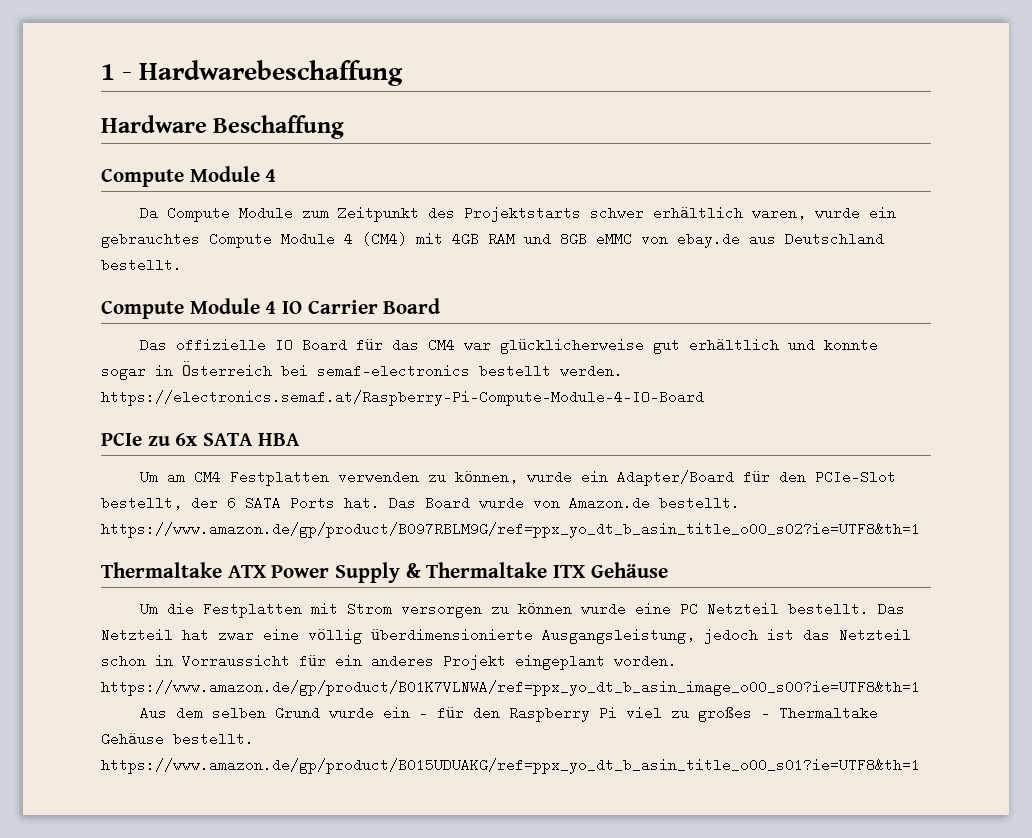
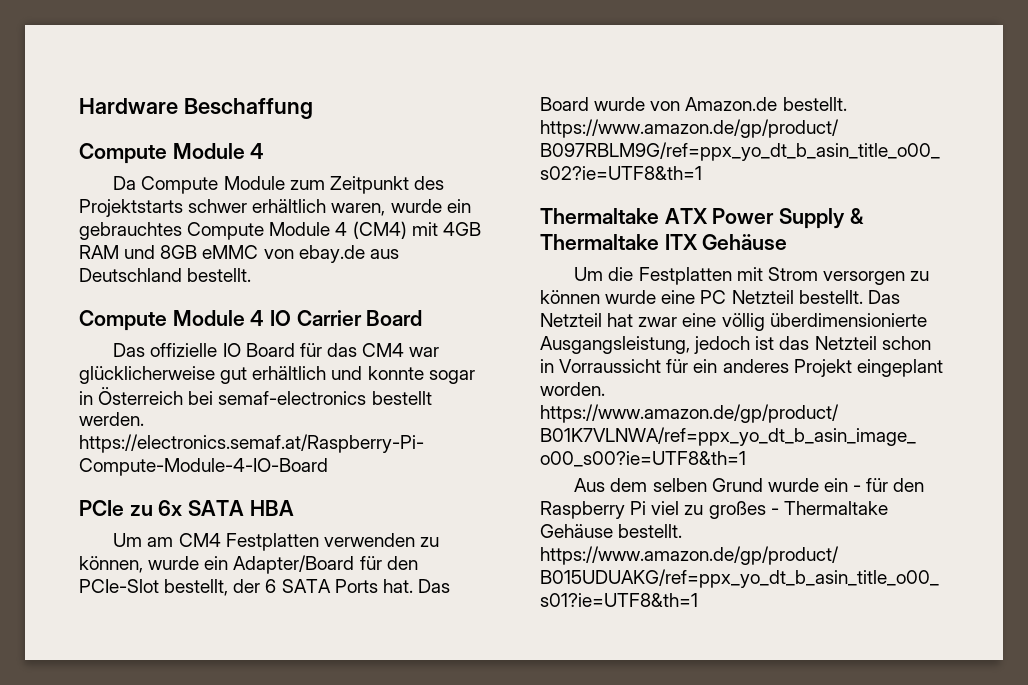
- 1 - Hardwarebeschaffung

